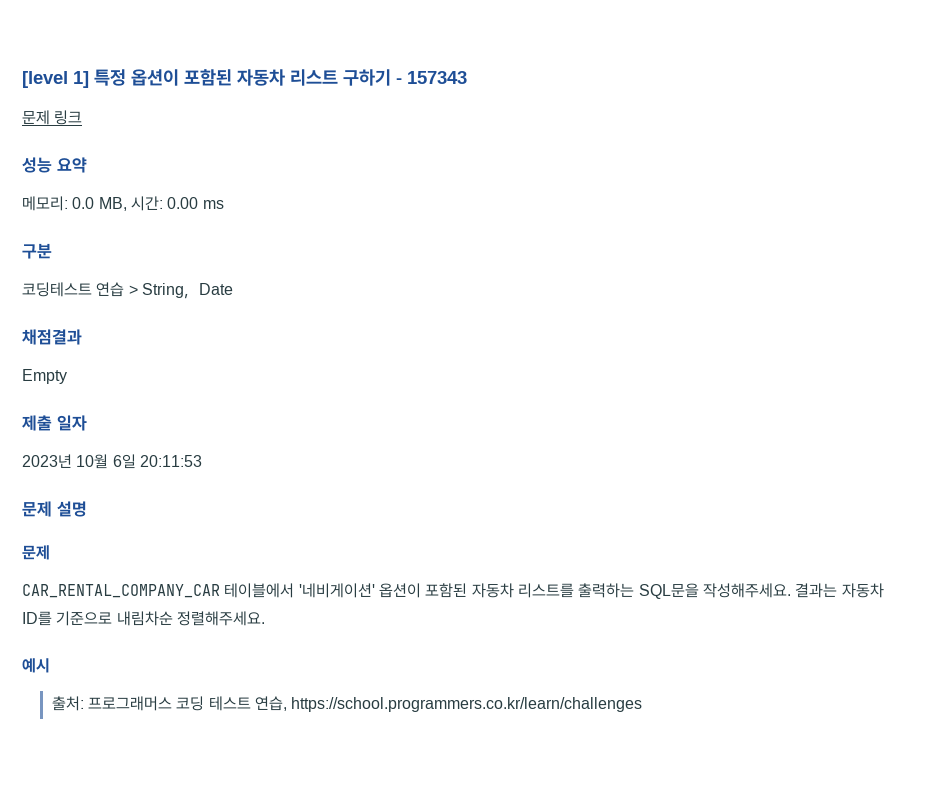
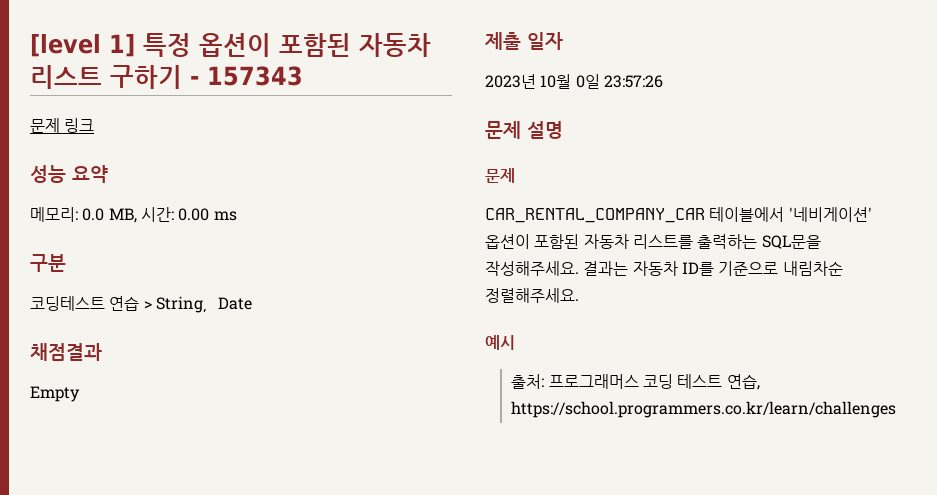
- 2023년 10월 6일 20:11:53
+ 2023년 10월 0일 23:57:26

